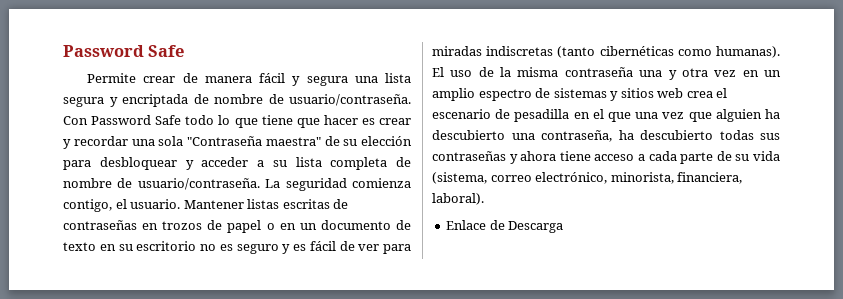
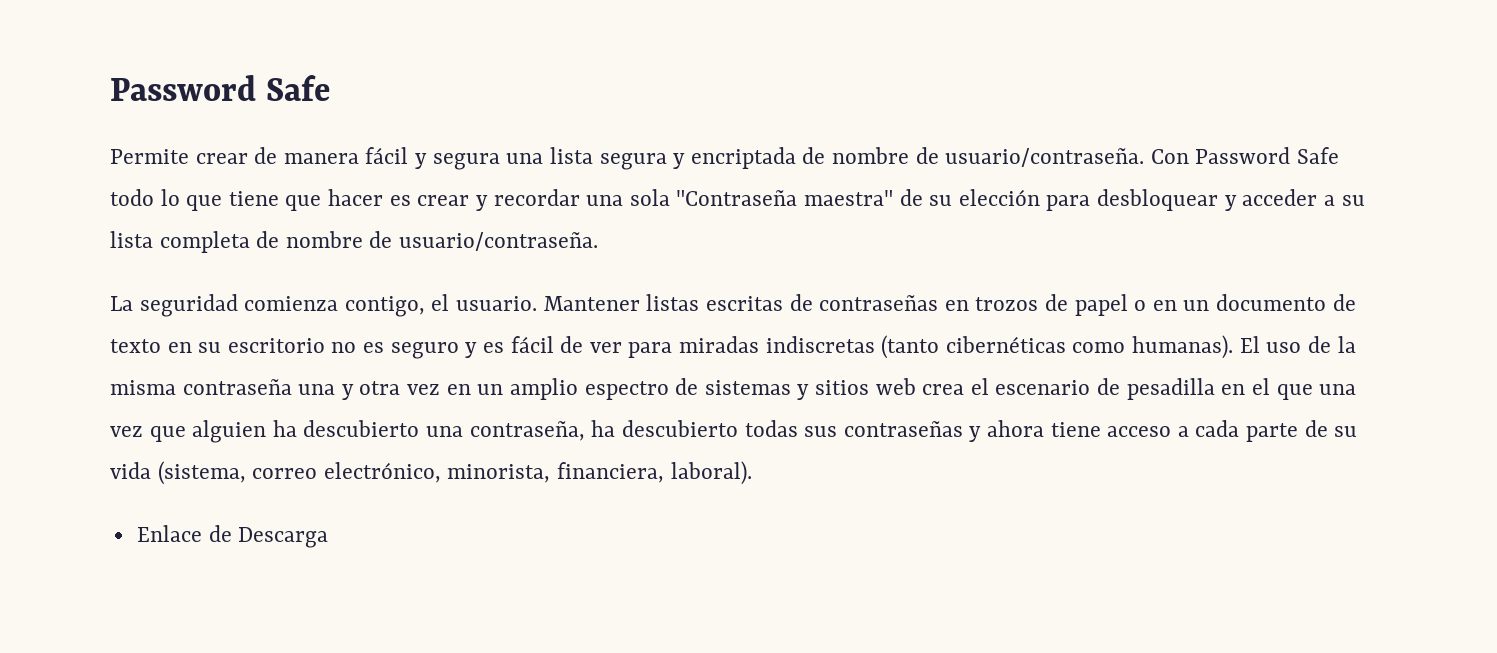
- Con Password Safe todo lo que tiene que hacer es crear y recordar una sola "Contraseña maestra" de su elección para desbloquear y acceder a su lista completa de nombre de usuario/contraseña. La seguridad comienza contigo, el usuario.
+ Con Password Safe todo lo que tiene que hacer es crear y recordar una sola "Contraseña maestra" de su elección para desbloquear y acceder a su lista completa de nombre de usuario/contraseña.
+ La seguridad comienza contigo, el usuario.

